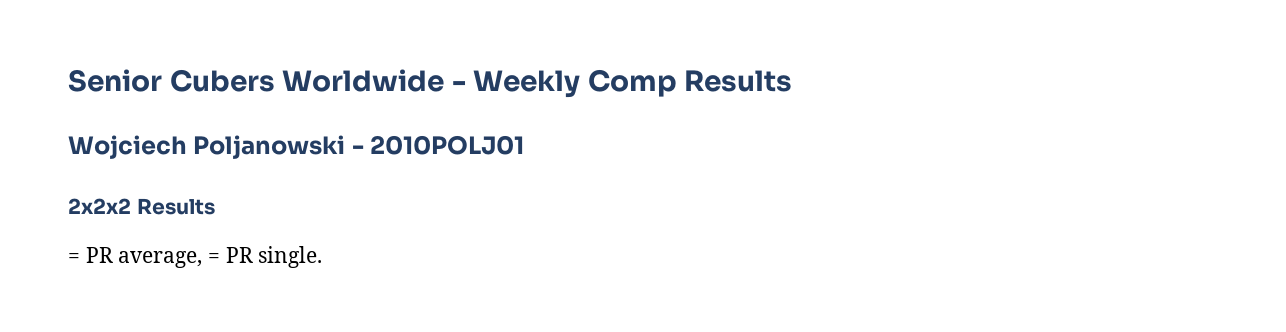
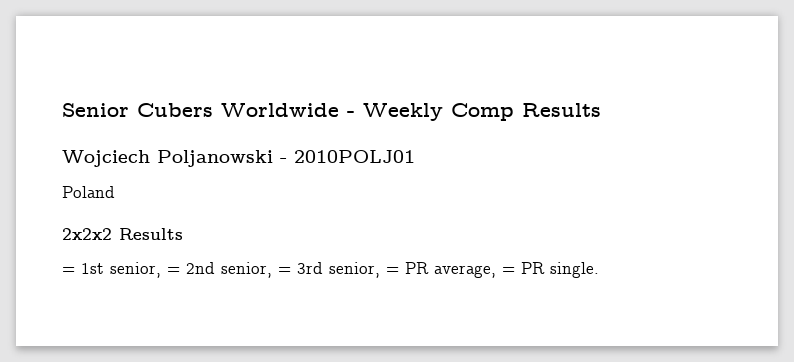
+ Poland
- = PR average, = PR single.
+ = 1st senior, = 2nd senior, = 3rd senior, = PR average, = PR single.

